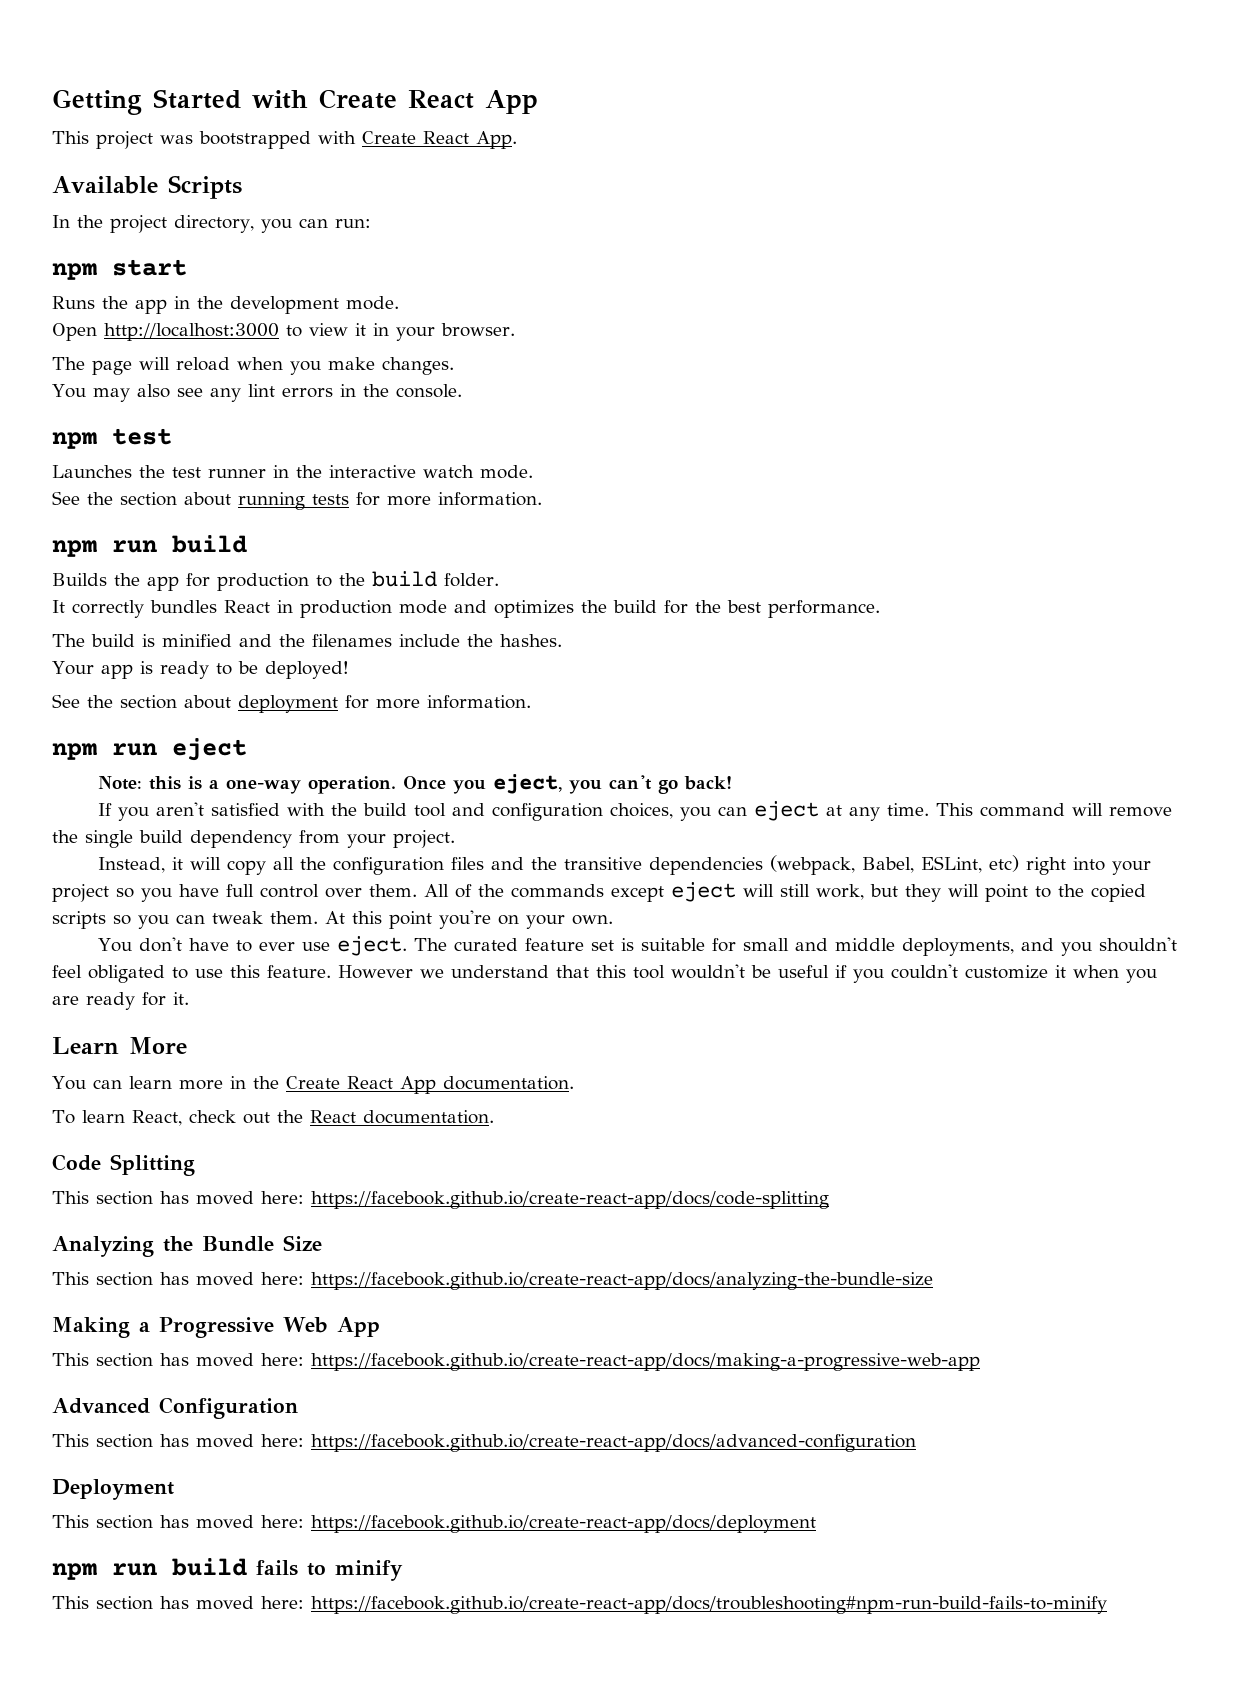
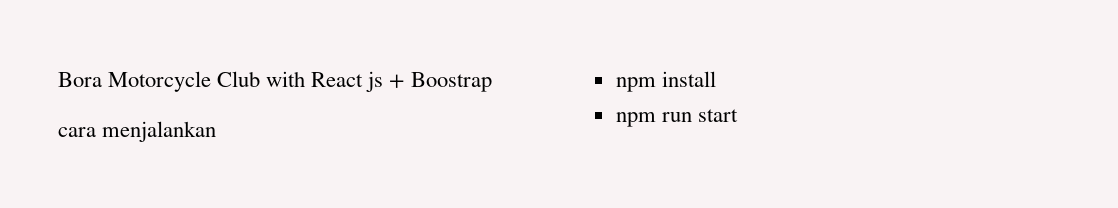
- Getting Started with Create React App
- This project was bootstrapped with Create React App.
- Available Scripts
- In the project directory, you can run:
- npm start
- Runs the app in the development mode.
- Open http://localhost:3000 to view it in your browser.
- The page will reload when you make changes.
- You may also see any lint errors in the console.
- npm test
- Launches the test runner in the interactive watch mode.
- See the section about running tests for more information.
- npm run build
- Builds the app for production to the build folder.
- It correctly bundles React in production mode and optimizes the build for the best performance.
- The build is minified and the filenames include the hashes.
- Your app is ready to be deployed!
- See the section about deployment for more information.
- npm run eject
- Note: this is a one-way operation. Once you eject, you can't go back!
- If you aren't satisfied with the build tool and configuration choices, you can eject at any time. This command will remove the single build dependency from your project.
- Instead, it will copy all the configuration files and the transitive dependencies (webpack, Babel, ESLint, etc) right into your project so you have full control over them. All of the commands except eject will still work, but they will point to the copied scripts so you can tweak them. At this point you're on your own.
- You don't have to ever use eject. The curated feature set is suitable for small and middle deployments, and you shouldn't feel obligated to use this feature. However we understand that this tool wouldn't be useful if you couldn't customize it when you are ready for it.
- Learn More
- You can learn more in the Create React App documentation.
- To learn React, check out the React documentation.
- Code Splitting
- This section has moved here: https://facebook.github.io/create-react-app/docs/code-splitting
- Analyzing the Bundle Size
- This section has moved here: https://facebook.github.io/create-react-app/docs/analyzing-the-bundle-size
- Making a Progressive Web App
- This section has moved here: https://facebook.github.io/create-react-app/docs/making-a-progressive-web-app
- Advanced Configuration
- This section has moved here: https://facebook.github.io/create-react-app/docs/advanced-configuration
- Deployment
- This section has moved here: https://facebook.github.io/create-react-app/docs/deployment
- npm run build fails to minify
- This section has moved here: https://facebook.github.io/create-react-app/docs/troubleshooting#npm-run-build-fails-to-minify
+ Bora Motorcycle Club with React js + Boostrap
+ cara menjalankan
+ npm install
+ npm run start

